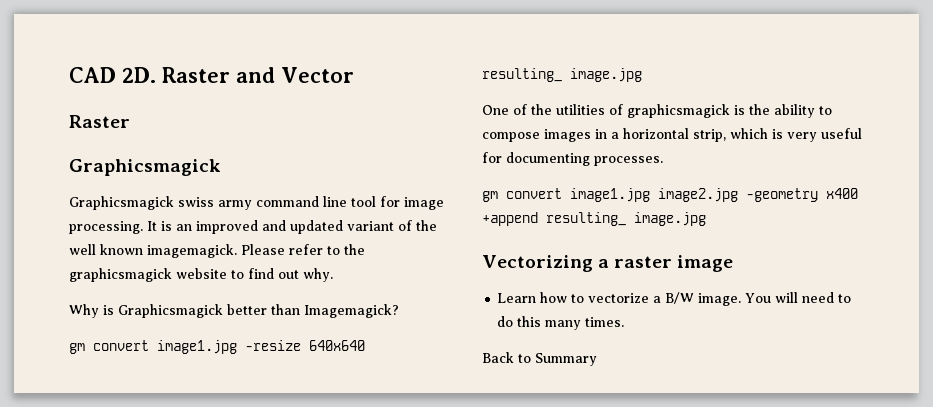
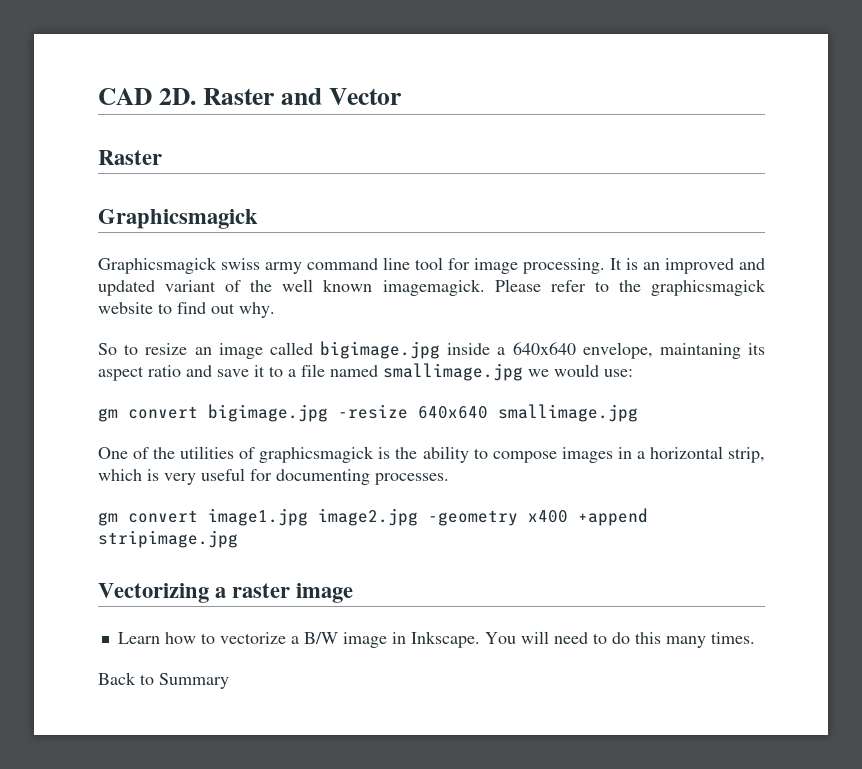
- Why is Graphicsmagick better than Imagemagick?
- gm convert image1.jpg -resize 640x640 resulting_ image.jpg
+ So to resize an image called bigimage.jpg inside a 640x640 envelope, maintaning its aspect ratio and save it to a file named smallimage.jpg we would use:
+ gm convert bigimage.jpg -resize 640x640 smallimage.jpg
- gm convert image1.jpg image2.jpg -geometry x400 +append resulting_ image.jpg
+ gm convert image1.jpg image2.jpg -geometry x400 +append stripimage.jpg
- Learn how to vectorize a B/W image.
+ Learn how to vectorize a B/W image in Inkscape.

